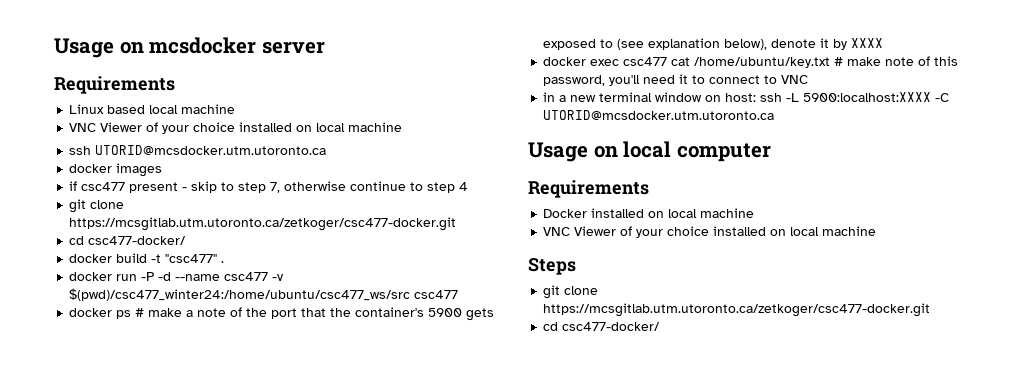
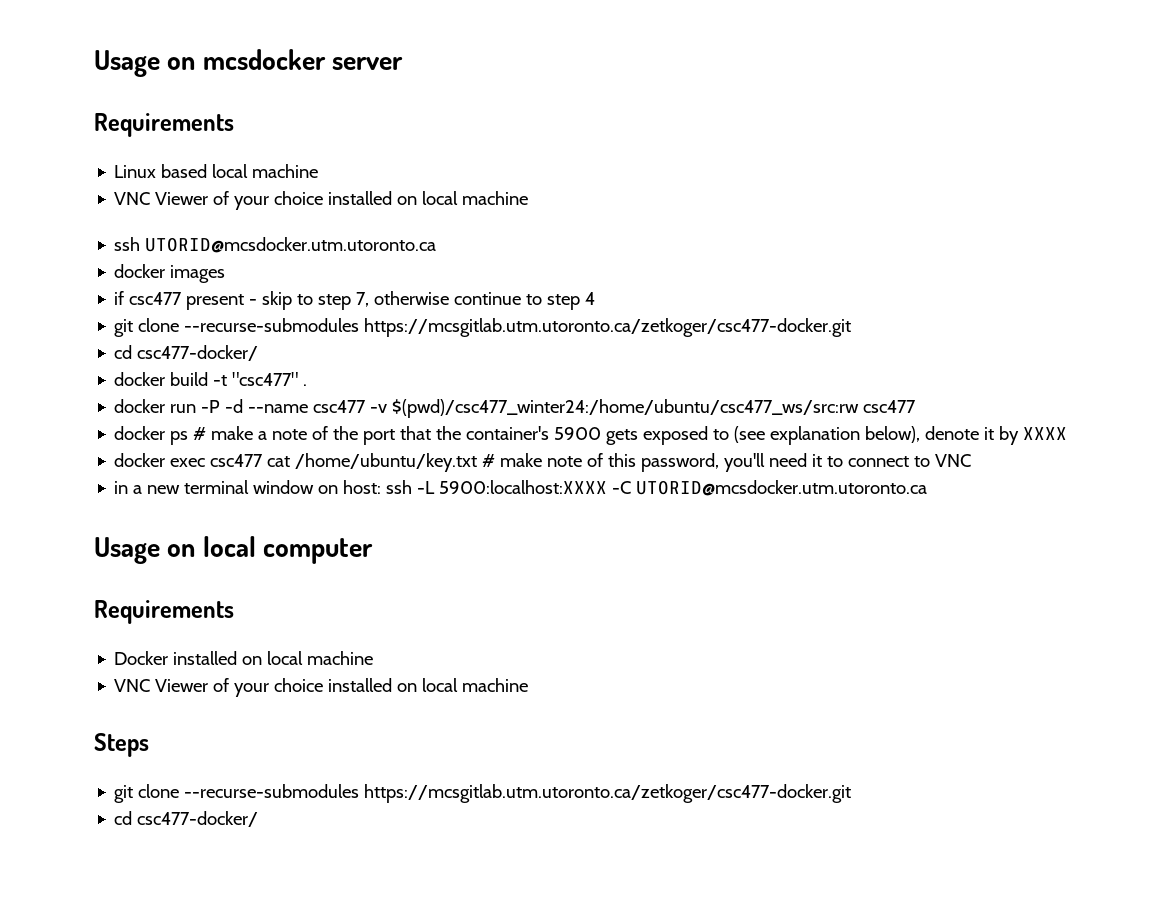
  if csc477 present - skip to step 7, otherwise continue to step 4
- git clone https://mcsgitlab.utm.utoronto.ca/zetkoger/csc477-docker.git
+ git clone --recurse-submodules https://mcsgitlab.utm.utoronto.ca/zetkoger/csc477-docker.git
- docker run -P -d --name csc477 -v $(pwd)/csc477_winter24:/home/ubuntu/csc477_ws/src csc477
+ docker run -P -d --name csc477 -v $(pwd)/csc477_winter24:/home/ubuntu/csc477_ws/src:rw csc477
  Steps
- git clone https://mcsgitlab.utm.utoronto.ca/zetkoger/csc477-docker.git
+ git clone --recurse-submodules https://mcsgitlab.utm.utoronto.ca/zetkoger/csc477-docker.git

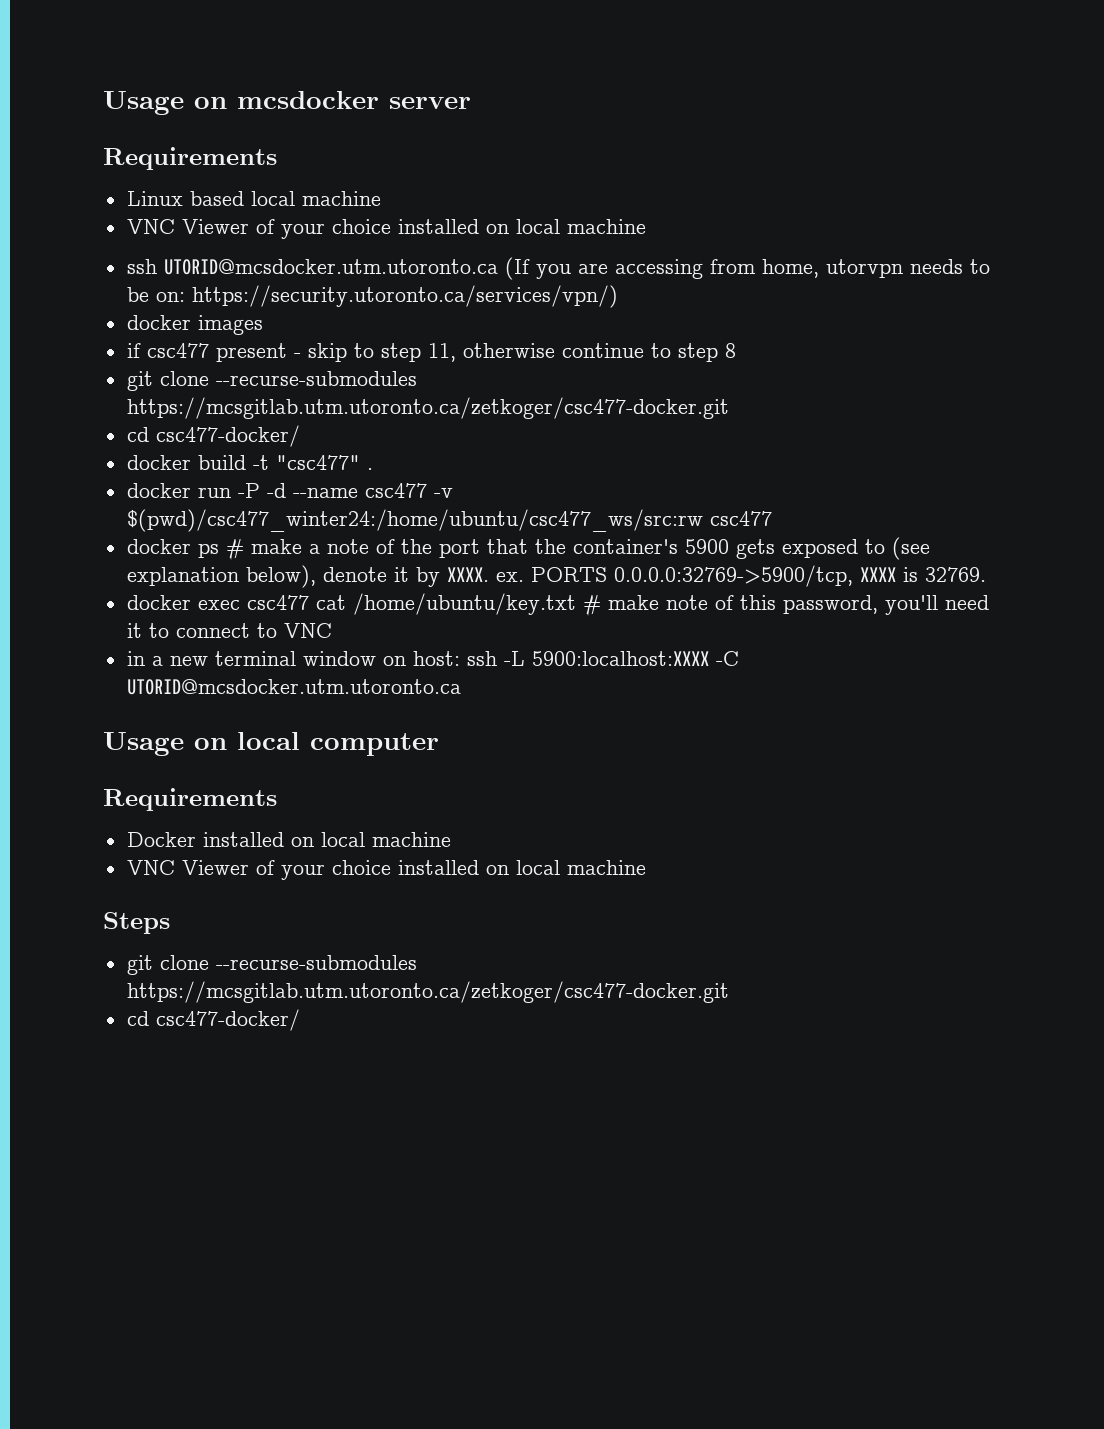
- ssh UTORID@mcsdocker.utm.utoronto.ca
+ ssh UTORID@mcsdocker.utm.utoronto.ca (If you are accessing from home, utorvpn needs to be on: https://security.utoronto.ca/services/vpn/)
- if csc477 present - skip to step 7, otherwise continue to step 4
+ if csc477 present - skip to step 11, otherwise continue to step 8
- docker ps # make a note of the port that the container's 5900 gets exposed to (see explanation below), denote it by XXXX
+ docker ps # make a note of the port that the container's 5900 gets exposed to (see explanation below), denote it by XXXX. ex. PORTS 0.0.0.0:32769->5900/tcp, XXXX is 32769.

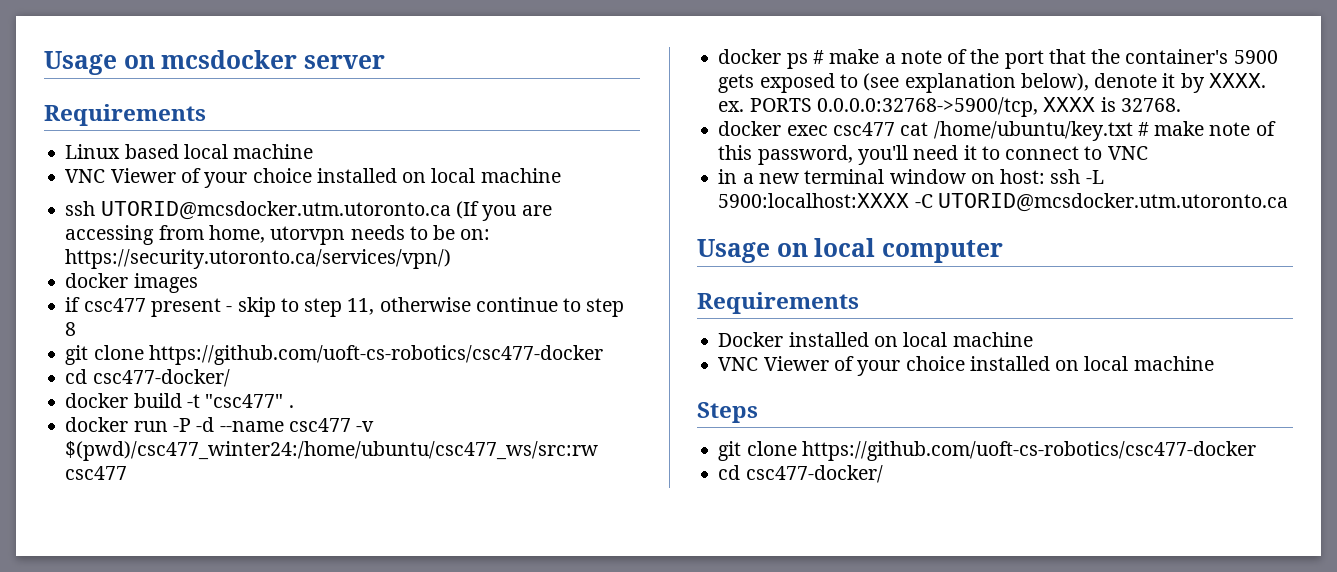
  if csc477 present - skip to step 11, otherwise continue to step 8
- git clone --recurse-submodules https://mcsgitlab.utm.utoronto.ca/zetkoger/csc477-docker.git
+ git clone https://github.com/uoft-cs-robotics/csc477-docker
- PORTS 0.0.0.0:32769->5900/tcp, XXXX is 32769.
+ PORTS 0.0.0.0:32768->5900/tcp, XXXX is 32768.
  Steps
- git clone --recurse-submodules https://mcsgitlab.utm.utoronto.ca/zetkoger/csc477-docker.git
+ git clone https://github.com/uoft-cs-robotics/csc477-docker

